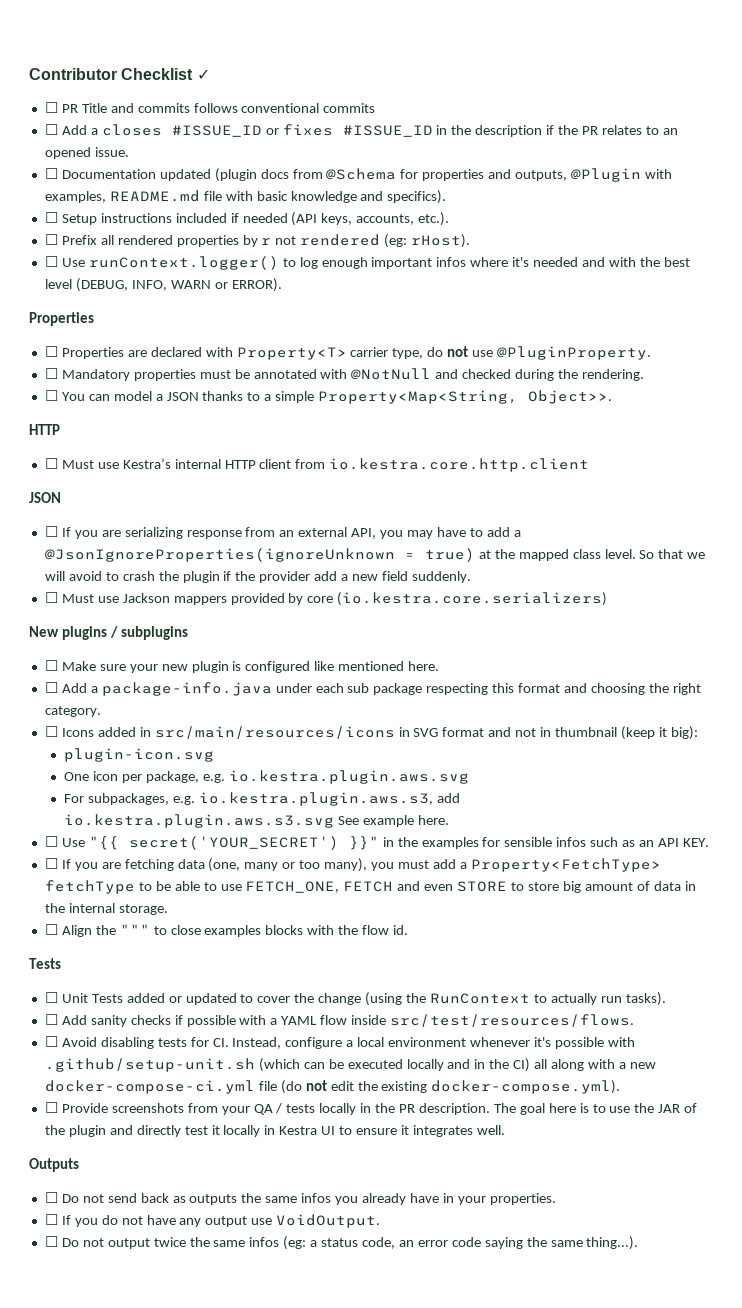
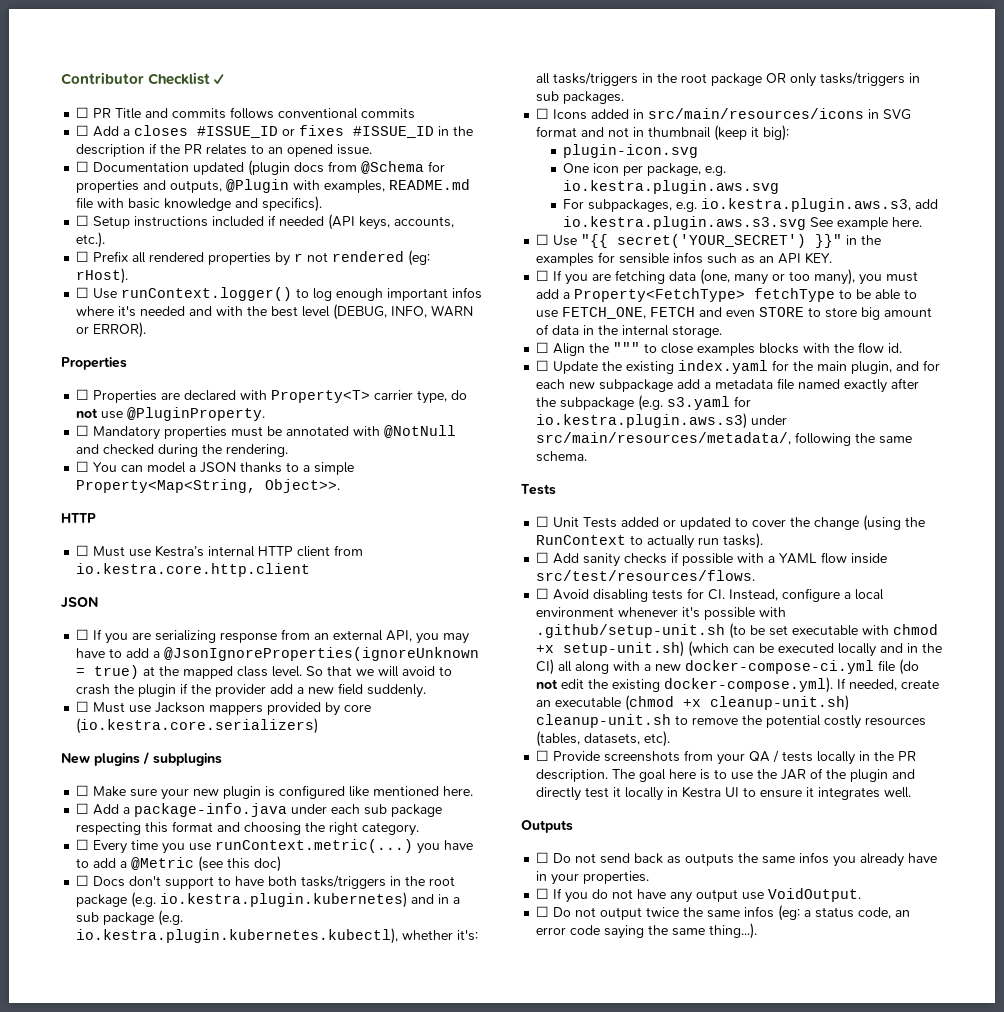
+ ☐ Every time you use runContext.metric(...) you have to add a @Metric (see this doc)
+ ☐ Docs don't support to have both tasks/triggers in the root package (e.g. io.kestra.plugin.kubernetes) and in a sub package (e.g. io.kestra.plugin.kubernetes.kubectl), whether it's: all tasks/triggers in the root package OR only tasks/triggers in sub packages.
+ ☐ Update the existing index.yaml for the main plugin, and for each new subpackage add a metadata file named exactly after the subpackage (e.g. s3.yaml for io.kestra.plugin.aws.s3) under src/main/resources/metadata/, following the same schema.
- ☐ Avoid disabling tests for CI. Instead, configure a local environment whenever it's possible with .github/setup-unit.sh (which can be executed locally and in the CI) all along with a new docker-compose-ci.yml file (do not edit the existing docker-compose.yml).
+ ☐ Avoid disabling tests for CI. Instead, configure a local environment whenever it's possible with .github/setup-unit.sh (to be set executable with chmod +x setup-unit.sh) (which can be executed locally and in the CI) all along with a new docker-compose-ci.yml file (do not edit the existing docker-compose.yml). If needed, create an executable (chmod +x cleanup-unit.sh) cleanup-unit.sh to remove the potential costly resources (tables, datasets, etc).

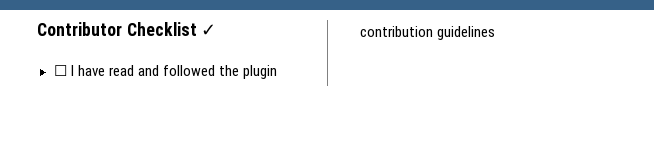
- ☐ PR Title and commits follows conventional commits
- ☐ Add a closes #ISSUE_ID or fixes #ISSUE_ID in the description if the PR relates to an opened issue.
- ☐ Documentation updated (plugin docs from @Schema for properties and outputs, @Plugin with examples, README.md file with basic knowledge and specifics).
- ☐ Setup instructions included if needed (API keys, accounts, etc.).
- ☐ Prefix all rendered properties by r not rendered (eg: rHost).
- ☐ Use runContext.logger() to log enough important infos where it's needed and with the best level (DEBUG, INFO, WARN or ERROR).
- Properties
- ☐ Properties are declared with Property<T> carrier type, do not use @PluginProperty.
- ☐ Mandatory properties must be annotated with @NotNull and checked during the rendering.
- ☐ You can model a JSON thanks to a simple Property<Map<String, Object>>.
- HTTP
- ☐ Must use Kestra’s internal HTTP client from io.kestra.core.http.client
- JSON
- ☐ If you are serializing response from an external API, you may have to add a @JsonIgnoreProperties(ignoreUnknown = true) at the mapped class level. So that we will avoid to crash the plugin if the provider add a new field suddenly.
- ☐ Must use Jackson mappers provided by core (io.kestra.core.serializers)
- New plugins / subplugins
- ☐ Make sure your new plugin is configured like mentioned here.
- ☐ Add a package-info.java under each sub package respecting this format and choosing the right category.
- ☐ Every time you use runContext.metric(...) you have to add a @Metric (see this doc)
- ☐ Docs don't support to have both tasks/triggers in the root package (e.g. io.kestra.plugin.kubernetes) and in a sub package (e.g. io.kestra.plugin.kubernetes.kubectl), whether it's: all tasks/triggers in the root package OR only tasks/triggers in sub packages.
- ☐ Icons added in src/main/resources/icons in SVG format and not in thumbnail (keep it big):
- plugin-icon.svg
- One icon per package, e.g. io.kestra.plugin.aws.svg
- For subpackages, e.g. io.kestra.plugin.aws.s3, add io.kestra.plugin.aws.s3.svg See example here.
- ☐ Use "{{ secret('YOUR_SECRET') }}" in the examples for sensible infos such as an API KEY.
- ☐ If you are fetching data (one, many or too many), you must add a Property<FetchType> fetchType to be able to use FETCH_ONE, FETCH and even STORE to store big amount of data in the internal storage.
- ☐ Align the """ to close examples blocks with the flow id.
- ☐ Update the existing index.yaml for the main plugin, and for each new subpackage add a metadata file named exactly after the subpackage (e.g. s3.yaml for io.kestra.plugin.aws.s3) under src/main/resources/metadata/, following the same schema.
- Tests
- ☐ Unit Tests added or updated to cover the change (using the RunContext to actually run tasks).
- ☐ Add sanity checks if possible with a YAML flow inside src/test/resources/flows.
- ☐ Avoid disabling tests for CI. Instead, configure a local environment whenever it's possible with .github/setup-unit.sh (to be set executable with chmod +x setup-unit.sh) (which can be executed locally and in the CI) all along with a new docker-compose-ci.yml file (do not edit the existing docker-compose.yml). If needed, create an executable (chmod +x cleanup-unit.sh) cleanup-unit.sh to remove the potential costly resources (tables, datasets, etc).
- ☐ Provide screenshots from your QA / tests locally in the PR description. The goal here is to use the JAR of the plugin and directly test it locally in Kestra UI to ensure it integrates well.
- Outputs
- ☐ Do not send back as outputs the same infos you already have in your properties.
- ☐ If you do not have any output use VoidOutput.
- ☐ Do not output twice the same infos (eg: a status code, an error code saying the same thing...).
+ ☐ I have read and followed the plugin contribution guidelines

